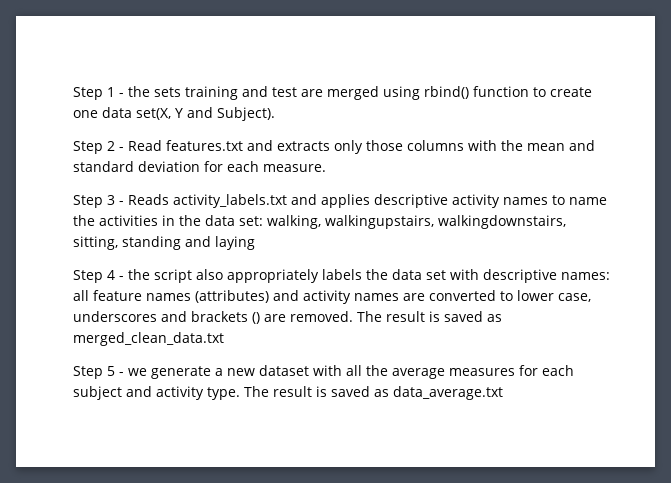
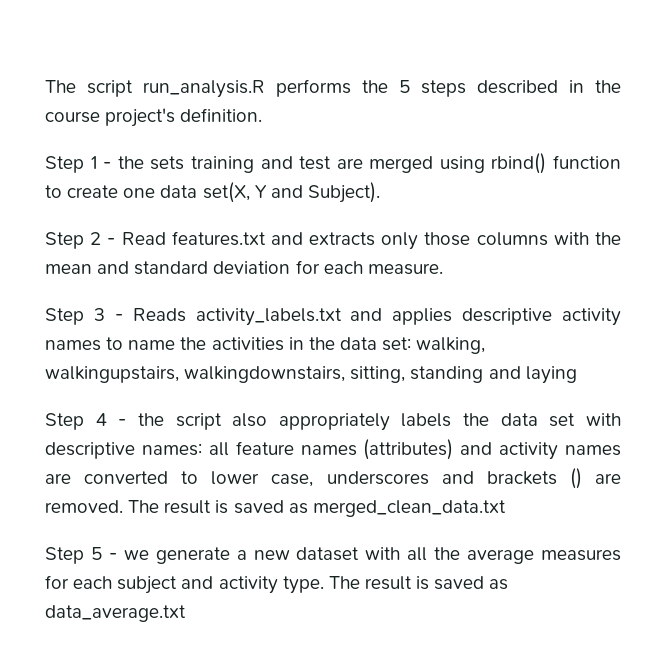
+ The script run_analysis.R performs the 5 steps described in the course project's definition.

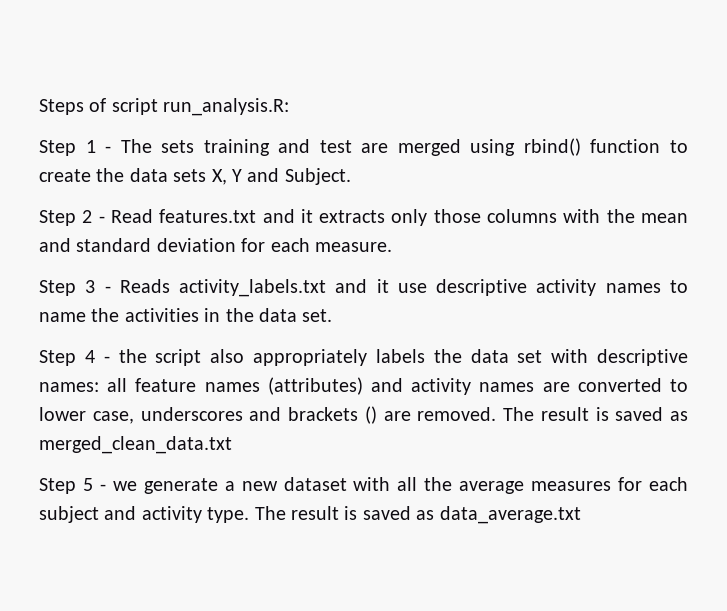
- The script run_analysis.R performs the 5 steps described in the course project's definition.
+ Steps of script run_analysis.R:
- Step 1 - the sets training and test are merged using rbind() function to create one data set(X, Y and Subject).
+ Step 1 - The sets training and test are merged using rbind() function to create the data sets X, Y and Subject.
- Step 2 - Read features.txt and extracts only those columns with the mean and standard deviation for each measure.
+ Step 2 - Read features.txt and it extracts only those columns with the mean and standard deviation for each measure.
- Step 3 - Reads activity_labels.txt and applies descriptive activity names to name the activities in the data set: walking, walkingupstairs, walkingdownstairs, sitting, standing and laying
+ Step 3 - Reads activity_labels.txt and it use descriptive activity names to name the activities in the data set.

